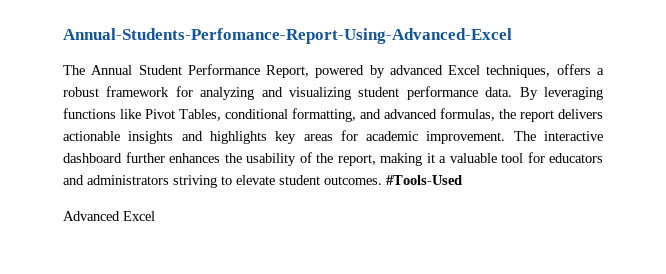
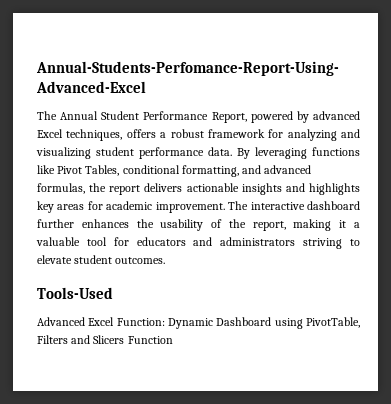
- The interactive dashboard further enhances the usability of the report, making it a valuable tool for educators and administrators striving to elevate student outcomes. #Tools-Used
+ The interactive dashboard further enhances the usability of the report, making it a valuable tool for educators and administrators striving to elevate student outcomes.
+ Tools-Used
- Advanced Excel
+ Advanced Excel Function: Dynamic Dashboard using PivotTable, Filters and Slicers Function

